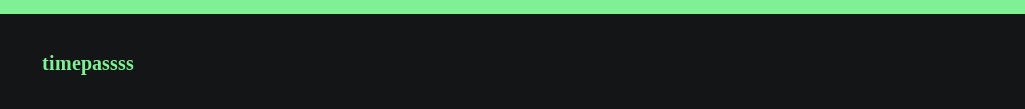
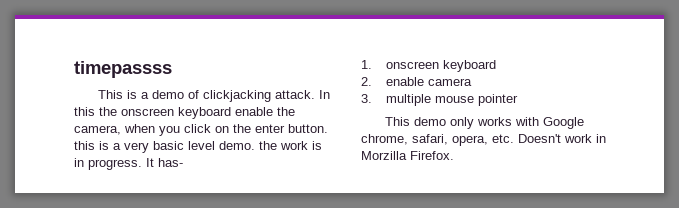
+ This is a demo of clickjacking attack. In this the onscreen keyboard enable the camera, when you click on the enter button. this is a very basic level demo. the work is in progress. It has-
+ 1. onscreen keyboard
+ 2. enable camera
+ 3. multiple mouse pointer
+ This demo only works with Google chrome, safari, opera, etc. Doesn't work in Morzilla Firefox.

